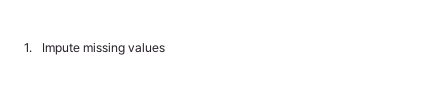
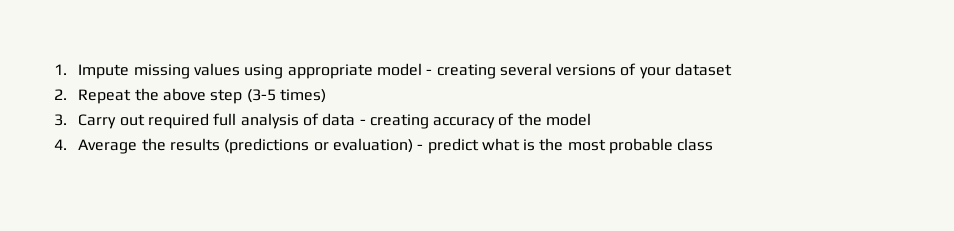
- 1. Impute missing values
+ 1. Impute missing values using appropriate model - creating several versions of your dataset
+ 2. Repeat the above step (3-5 times)
+ 3. Carry out required full analysis of data - creating accuracy of the model
+ 4. Average the results (predictions or evaluation) - predict what is the most probable class

